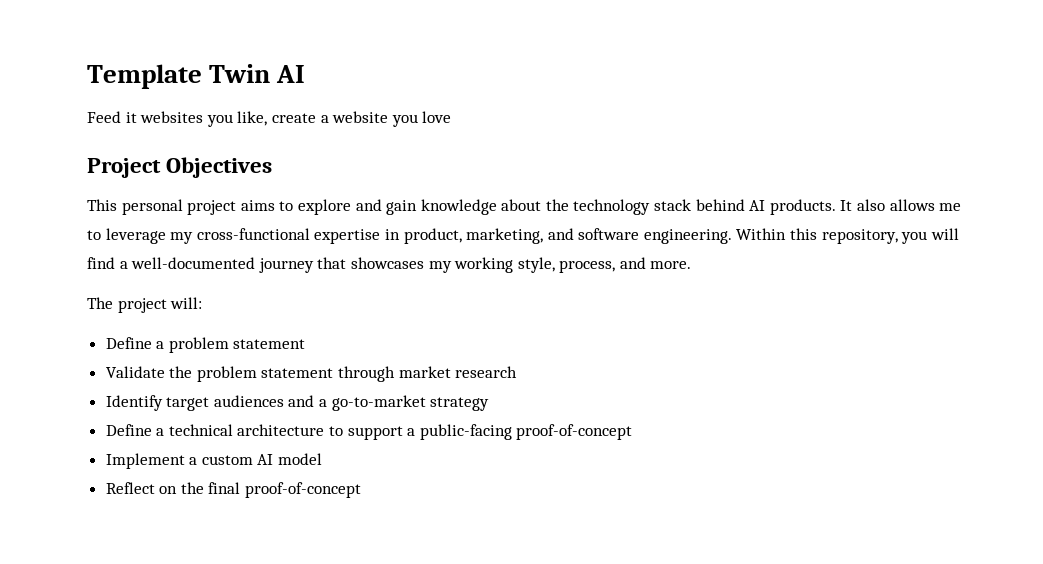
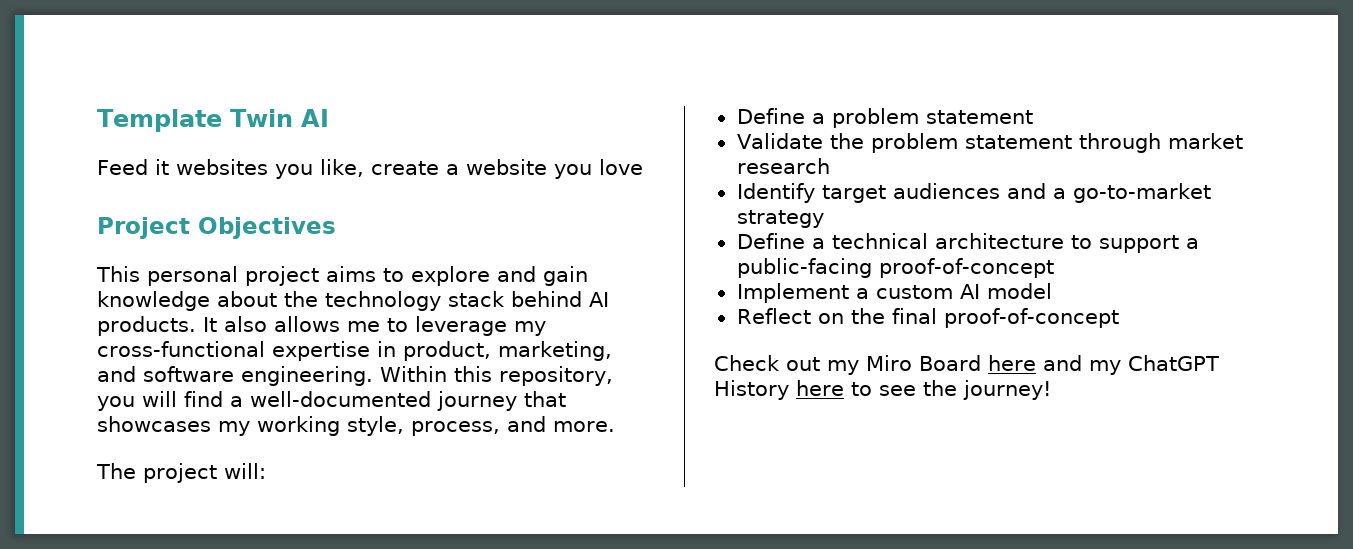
+ Check out my Miro Board here and my ChatGPT History here to see the journey!

